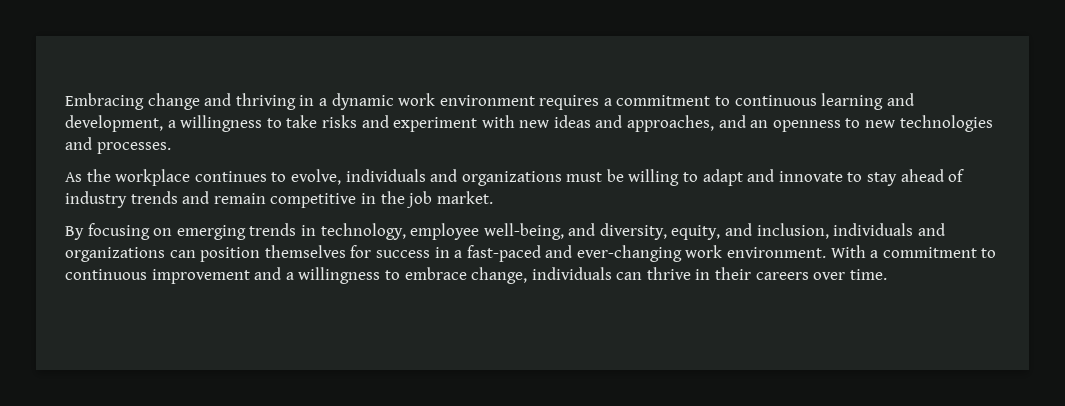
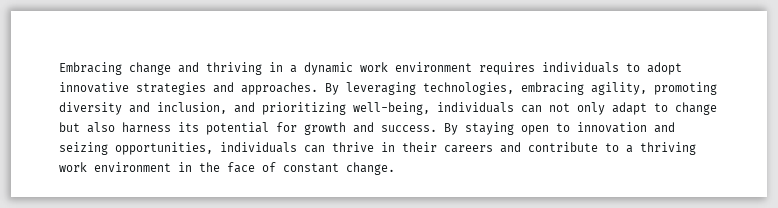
- Embracing change and thriving in a dynamic work environment requires a commitment to continuous learning and development, a willingness to take risks and experiment with new ideas and approaches, and an openness to new technologies and processes.
- As the workplace continues to evolve, individuals and organizations must be willing to adapt and innovate to stay ahead of industry trends and remain competitive in the job market.
- By focusing on emerging trends in technology, employee well-being, and diversity, equity, and inclusion, individuals and organizations can position themselves for success in a fast-paced and ever-changing work environment. With a commitment to continuous improvement and a willingness to embrace change, individuals can thrive in their careers over time.
+ Embracing change and thriving in a dynamic work environment requires individuals to adopt innovative strategies and approaches. By leveraging technologies, embracing agility, promoting diversity and inclusion, and prioritizing well-being, individuals can not only adapt to change but also harness its potential for growth and success. By staying open to innovation and seizing opportunities, individuals can thrive in their careers and contribute to a thriving work environment in the face of constant change.

